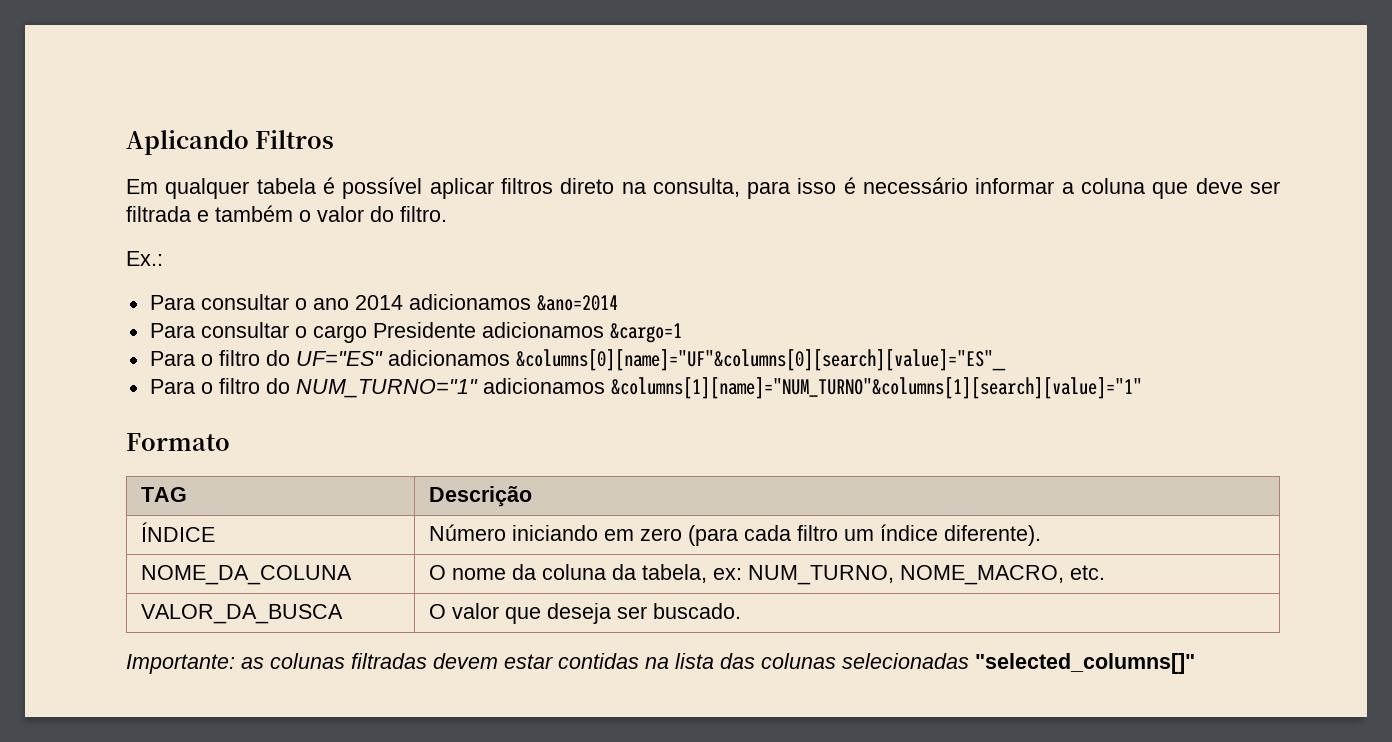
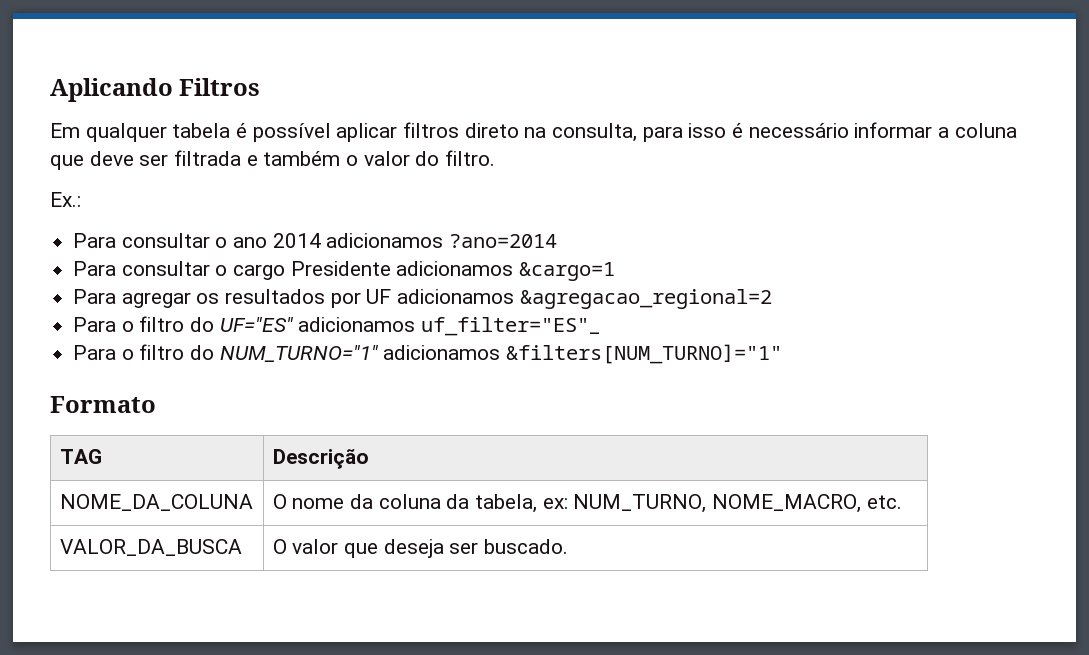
- Para consultar o ano 2014 adicionamos &ano=2014
+ Para consultar o ano 2014 adicionamos ?ano=2014
+ Para agregar os resultados por UF adicionamos &agregacao_regional=2
- Para o filtro do UF="ES" adicionamos &columns[0][name]="UF"&columns[0][search][value]="ES"_
+ Para o filtro do UF="ES" adicionamos uf_filter="ES"_
- Para o filtro do NUM_TURNO="1" adicionamos &columns[1][name]="NUM_TURNO"&columns[1][search][value]="1"
+ Para o filtro do NUM_TURNO="1" adicionamos &filters[NUM_TURNO]="1"
- ÍNDICE | Número iniciando em zero (para cada filtro um índice diferente).
- Importante: as colunas filtradas devem estar contidas na lista das colunas selecionadas "selected_columns[]"

